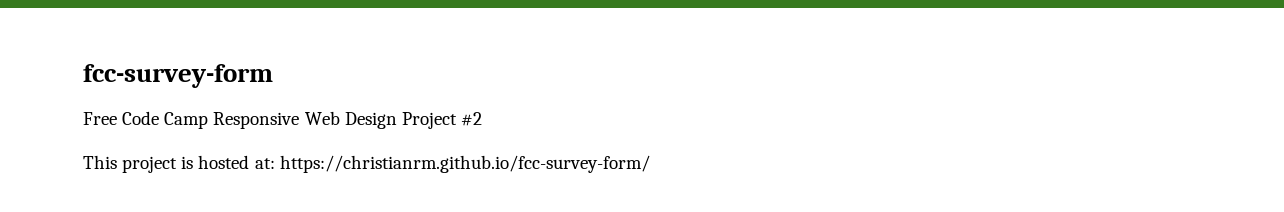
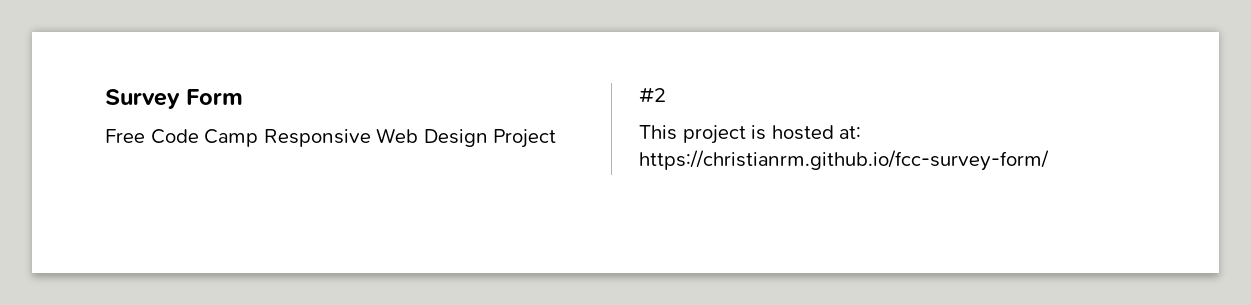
- fcc-survey-form
+ Survey Form

